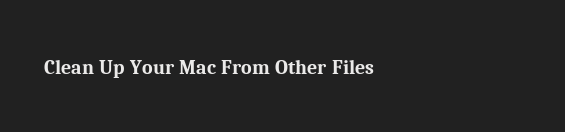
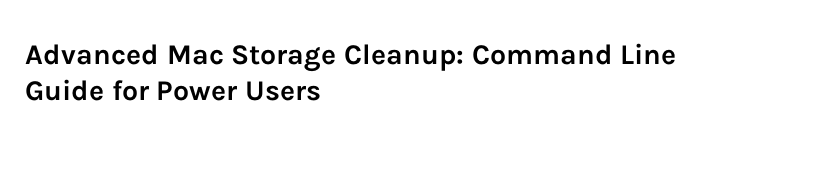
- Clean Up Your Mac From Other Files
+ Advanced Mac Storage Cleanup: Command Line Guide for Power Users

